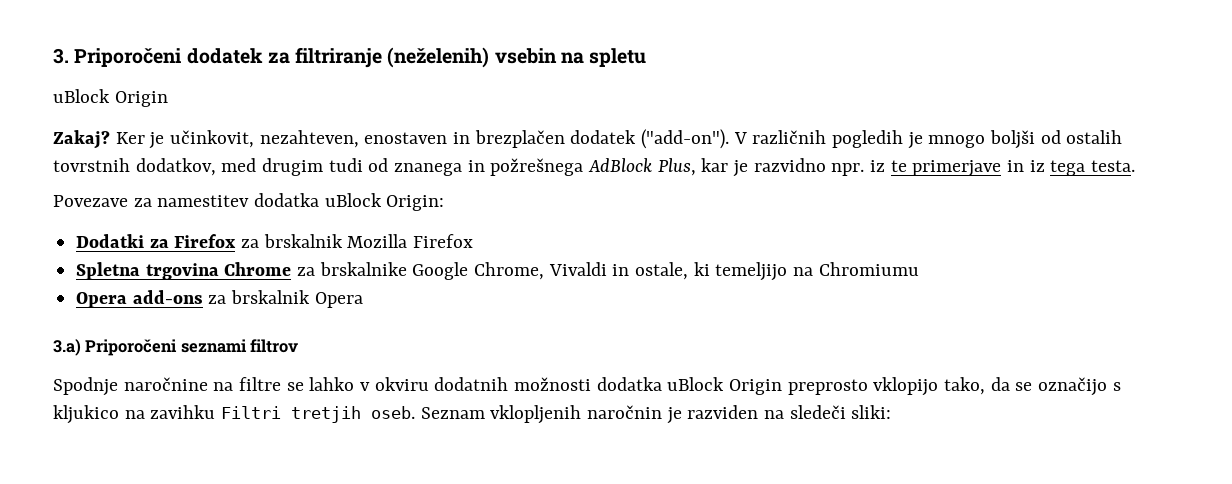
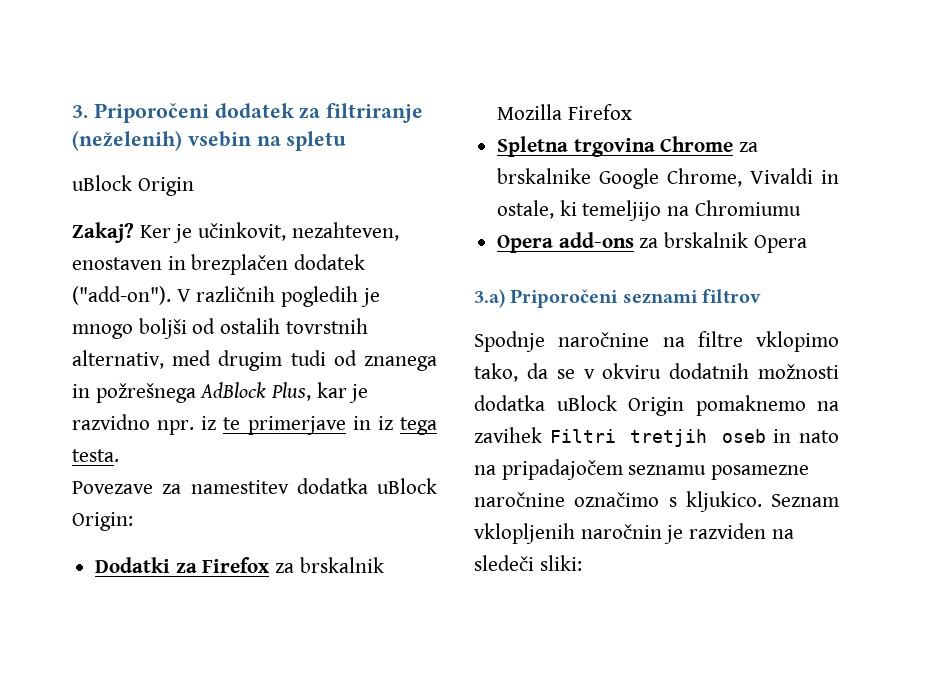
- V različnih pogledih je mnogo boljši od ostalih tovrstnih dodatkov, med drugim tudi od znanega in požrešnega AdBlock Plus, kar je razvidno npr. iz te primerjave in iz tega testa.
+ V različnih pogledih je mnogo boljši od ostalih tovrstnih alternativ, med drugim tudi od znanega in požrešnega AdBlock Plus, kar je razvidno npr. iz te primerjave in iz tega testa.
- Spodnje naročnine na filtre se lahko v okviru dodatnih možnosti dodatka uBlock Origin preprosto vklopijo tako, da se označijo s kljukico na zavihku Filtri tretjih oseb.
+ Spodnje naročnine na filtre vklopimo tako, da se v okviru dodatnih možnosti dodatka uBlock Origin pomaknemo na zavihek Filtri tretjih oseb in nato na pripadajočem seznamu posamezne naročnine označimo s kljukico.

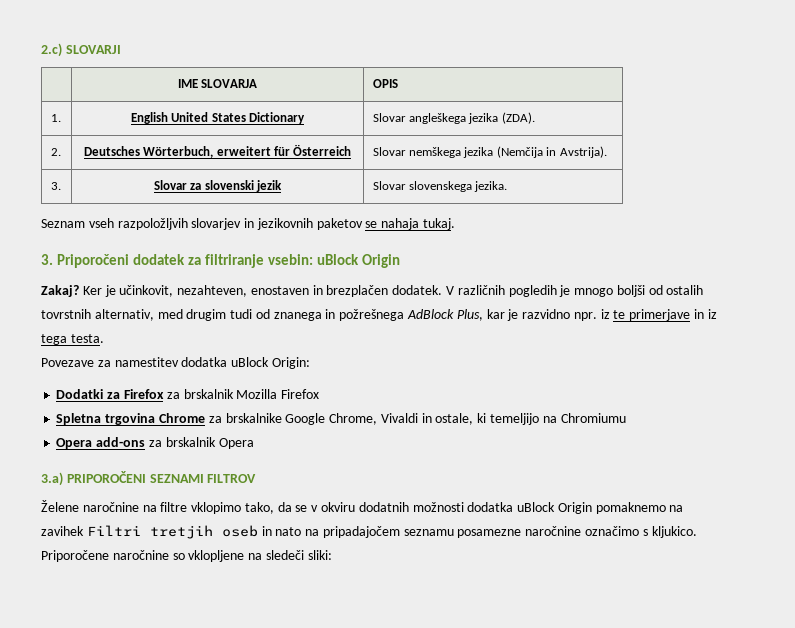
+ 2.c) SLOVARJI
+ | IME SLOVARJA | OPIS
+ 1. | English United States Dictionary | Slovar angleškega jezika (ZDA).
+ 2. | Deutsches Wörterbuch, erweitert für Österreich | Slovar nemškega jezika (Nemčija in Avstrija).
+ 3. | Slovar za slovenski jezik | Slovar slovenskega jezika.
+ Seznam vseh razpoložljvih slovarjev in jezikovnih paketov se nahaja tukaj.
- 3. Priporočeni dodatek za filtriranje (neželenih) vsebin na spletu
- uBlock Origin
+ 3. Priporočeni dodatek za filtriranje vsebin: uBlock Origin
- Ker je učinkovit, nezahteven, enostaven in brezplačen dodatek ("add-on").
+ Ker je učinkovit, nezahteven, enostaven in brezplačen dodatek.
- 3.a) Priporočeni seznami filtrov
- Spodnje naročnine na filtre vklopimo tako, da se v okviru dodatnih možnosti dodatka uBlock Origin pomaknemo na zavihek Filtri tretjih oseb in nato na pripadajočem seznamu posamezne naročnine označimo s kljukico.
+ 3.a) PRIPOROČENI SEZNAMI FILTROV
+ Želene naročnine na filtre vklopimo tako, da se v okviru dodatnih možnosti dodatka uBlock Origin pomaknemo na zavihek Filtri tretjih oseb in nato na pripadajočem seznamu posamezne naročnine označimo s kljukico.
- Seznam vklopljenih naročnin je razviden na sledeči sliki:
+ Priporočene naročnine so vklopljene na sledeči sliki:

